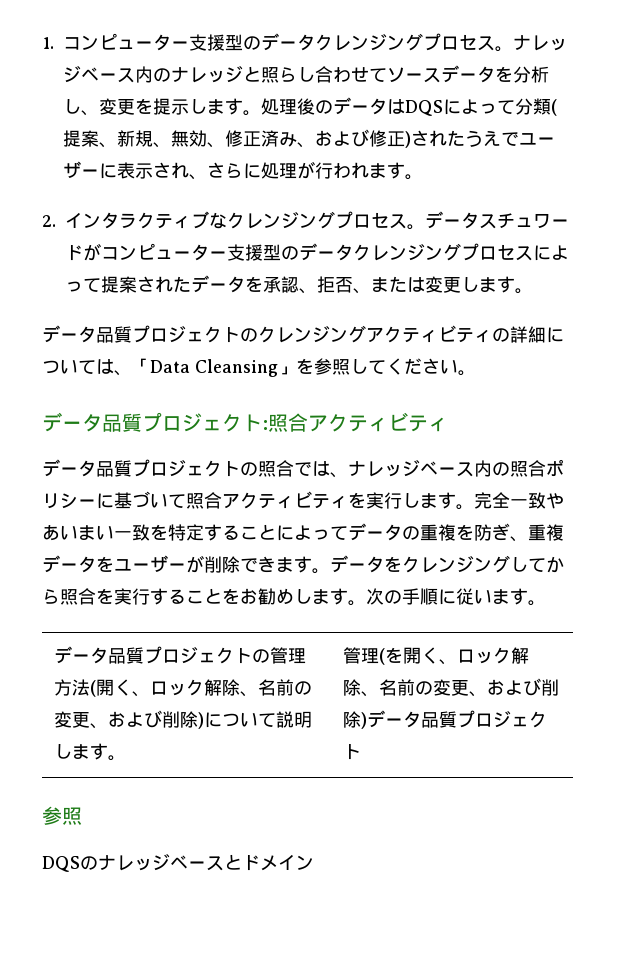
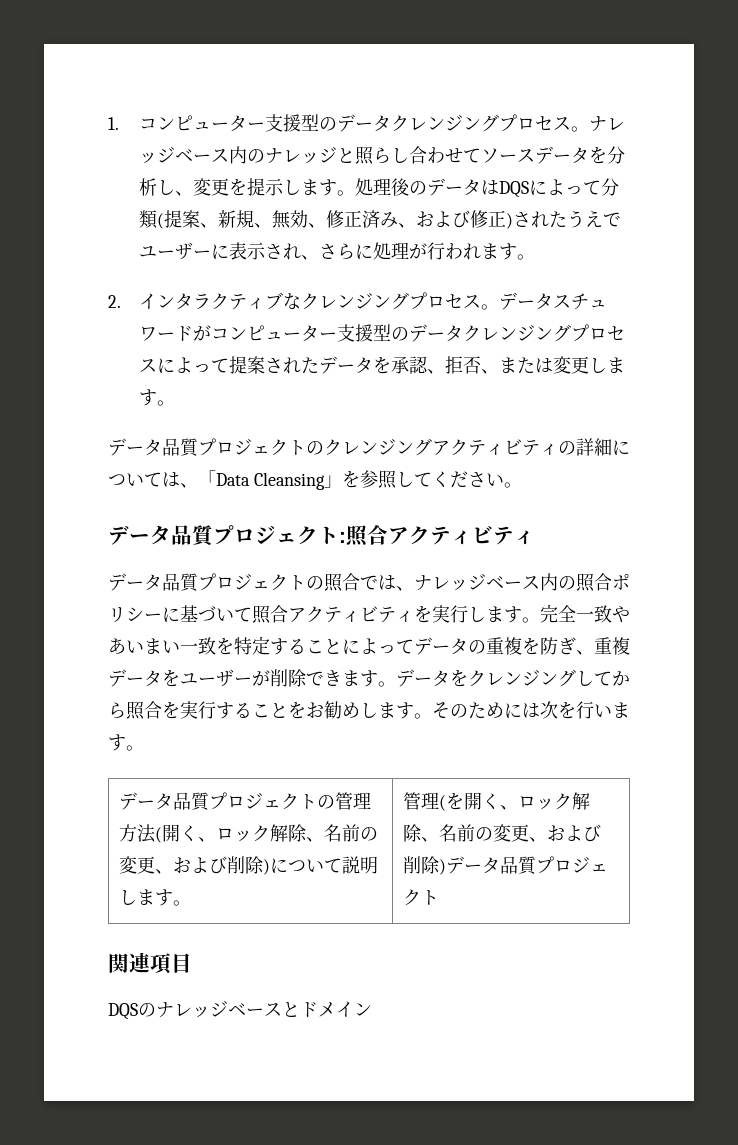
- 次の手順に従います。
+ そのためには次を行います。
  管理(を開く、ロック解除、名前の変更、および削除)データ品質プロジェクト
- 参照
+ 関連項目

